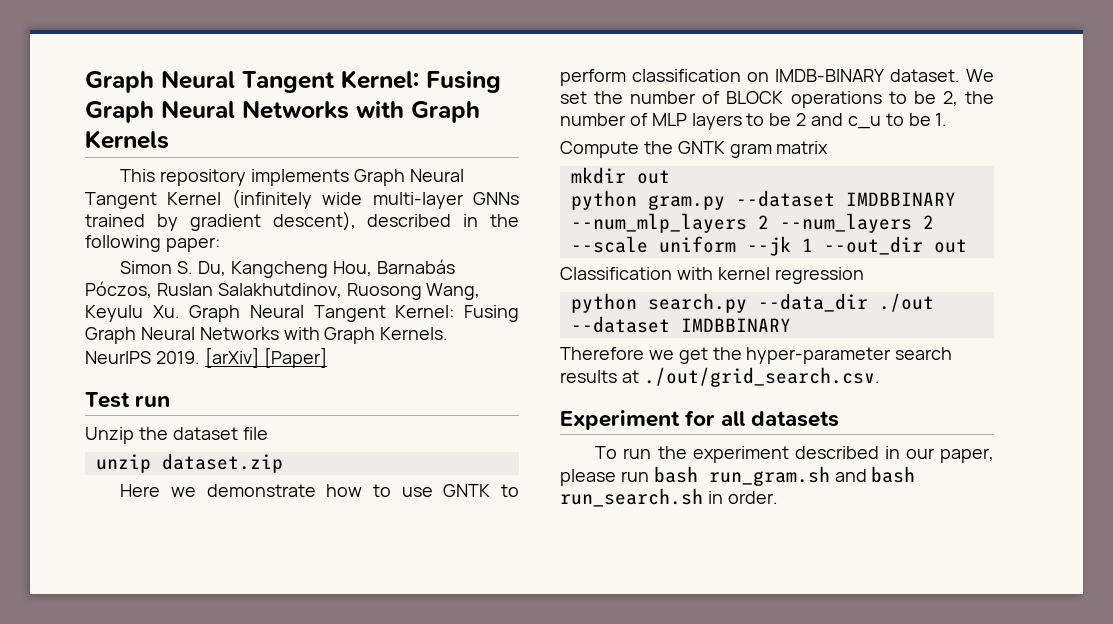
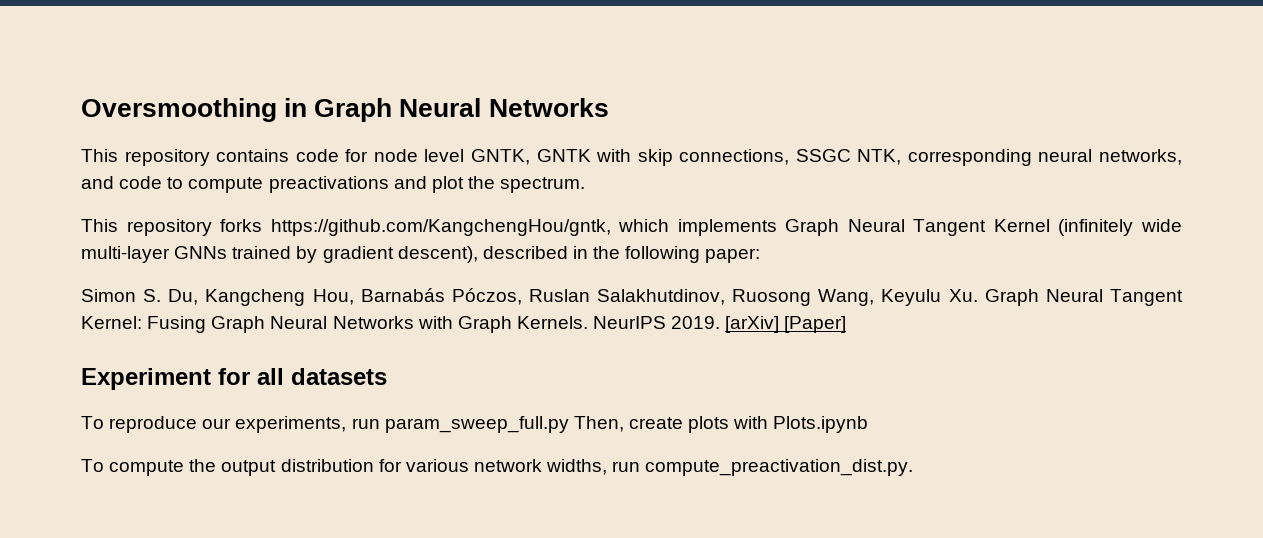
- Graph Neural Tangent Kernel: Fusing Graph Neural Networks with Graph Kernels
- This repository implements Graph Neural Tangent Kernel (infinitely wide multi-layer GNNs trained by gradient descent), described in the following paper:
+ Oversmoothing in Graph Neural Networks
+ This repository contains code for node level GNTK, GNTK with skip connections, SSGC NTK, corresponding neural networks, and code to compute preactivations and plot the spectrum.
+ This repository forks https://github.com/KangchengHou/gntk, which implements Graph Neural Tangent Kernel (infinitely wide multi-layer GNNs trained by gradient descent), described in the following paper:
- Test run
- Unzip the dataset file
- unzip dataset.zip
- Here we demonstrate how to use GNTK to perform classification on IMDB-BINARY dataset. We set the number of BLOCK operations to be 2, the number of MLP layers to be 2 and c_u to be 1.
- Compute the GNTK gram matrix
- mkdir out
- python gram.py --dataset IMDBBINARY --num_mlp_layers 2 --num_layers 2 --scale uniform --jk 1 --out_dir out
- Classification with kernel regression
- python search.py --data_dir ./out --dataset IMDBBINARY
- Therefore we get the hyper-parameter search results at ./out/grid_search.csv.
- To run the experiment described in our paper, please run bash run_gram.sh and bash run_search.sh in order.
+ To reproduce our experiments, run param_sweep_full.py Then, create plots with Plots.ipynb
+ To compute the output distribution for various network widths, run compute_preactivation_dist.py.

